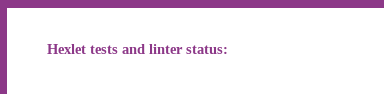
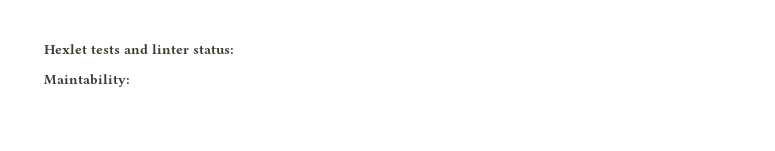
+ Maintability:

